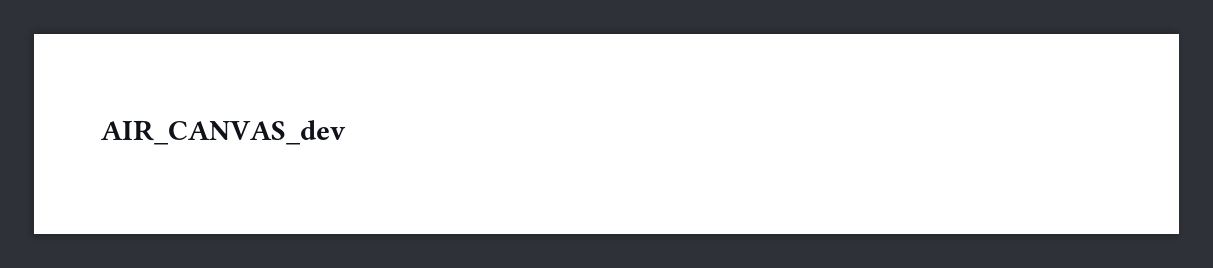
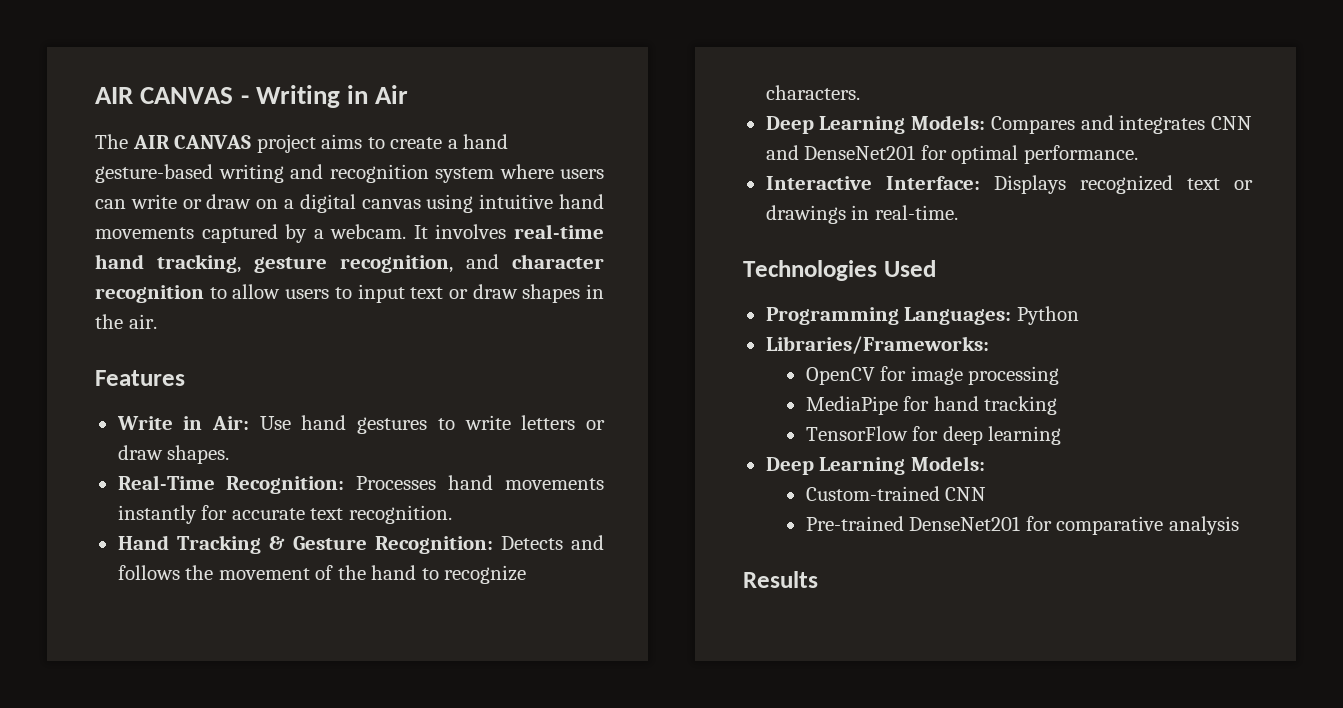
- AIR_CANVAS_dev
+ AIR CANVAS - Writing in Air
+ The AIR CANVAS project aims to create a hand gesture-based writing and recognition system where users can write or draw on a digital canvas using intuitive hand movements captured by a webcam. It involves real-time hand tracking, gesture recognition, and character recognition to allow users to input text or draw shapes in the air.
+ Features
+ Write in Air: Use hand gestures to write letters or draw shapes.
+ Real-Time Recognition: Processes hand movements instantly for accurate text recognition.
+ Hand Tracking & Gesture Recognition: Detects and follows the movement of the hand to recognize characters.
+ Deep Learning Models: Compares and integrates CNN and DenseNet201 for optimal performance.
+ Interactive Interface: Displays recognized text or drawings in real-time.
+ Technologies Used
+ Programming Languages: Python
+ Libraries/Frameworks:
+ OpenCV for image processing
+ MediaPipe for hand tracking
+ TensorFlow for deep learning
+ Deep Learning Models:
+ Custom-trained CNN
+ Pre-trained DenseNet201 for comparative analysis
+ Results

